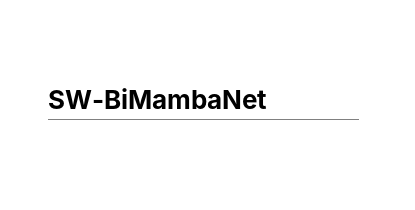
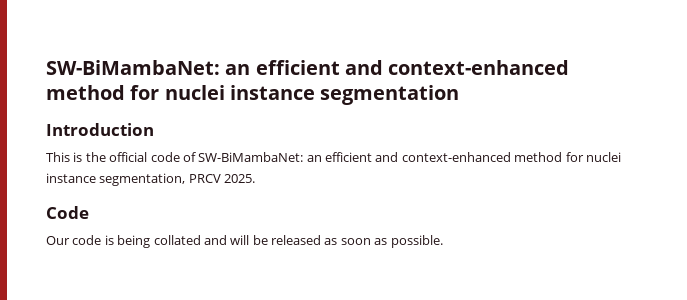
- SW-BiMambaNet
+ SW-BiMambaNet: an efficient and context-enhanced method for nuclei instance segmentation
+ Introduction
+ This is the official code of SW-BiMambaNet: an efficient and context-enhanced method for nuclei instance segmentation, PRCV 2025.
+ Code
+ Our code is being collated and will be released as soon as possible.

